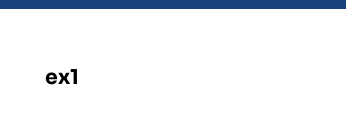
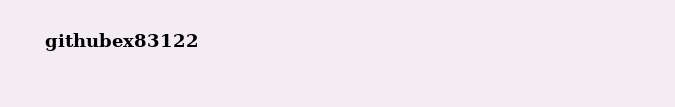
- ex1
+ githubex83122

